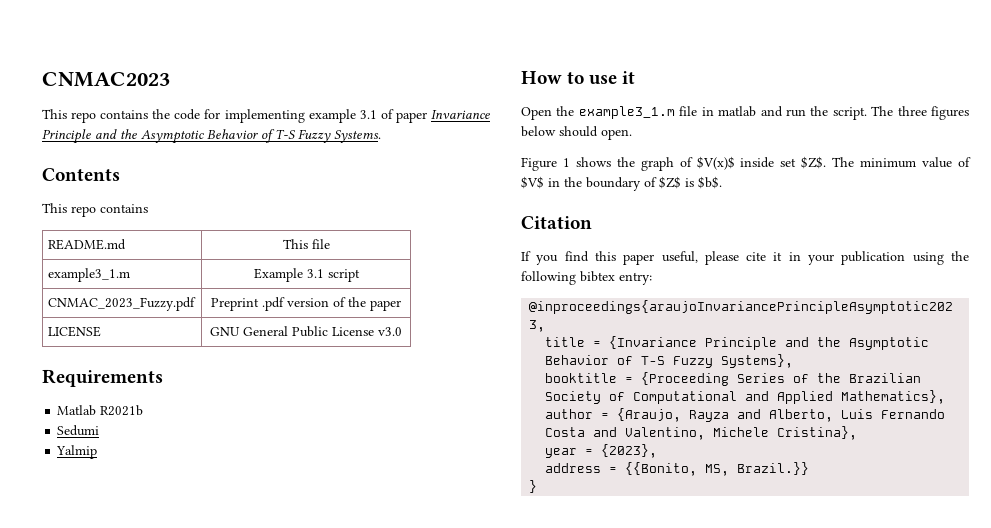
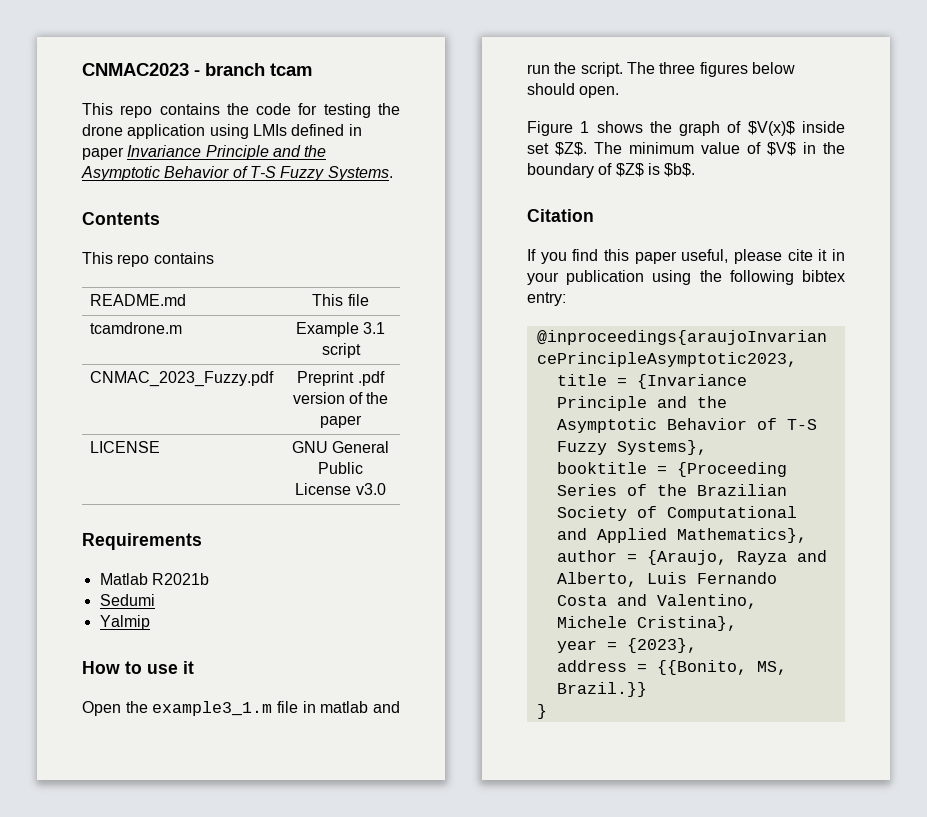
- CNMAC2023
+ CNMAC2023 - branch tcam
- This repo contains the code for implementing example 3.1 of paper Invariance Principle and the Asymptotic Behavior of T-S Fuzzy Systems.
+ This repo contains the code for testing the drone application using LMIs defined in paper Invariance Principle and the Asymptotic Behavior of T-S Fuzzy Systems.
- example3_1.m | Example 3.1 script
+ tcamdrone.m | Example 3.1 script

